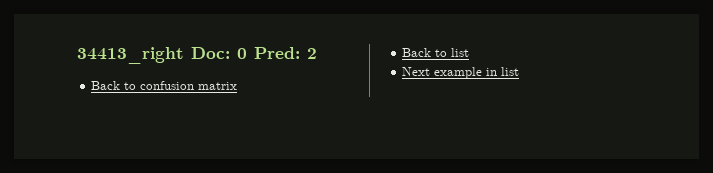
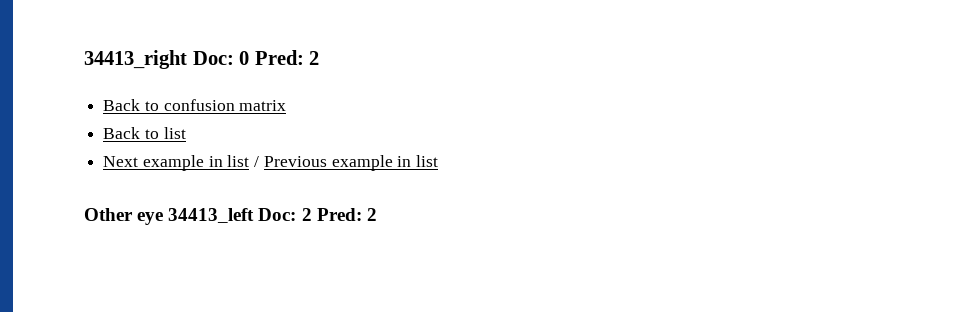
- Next example in list
+ Next example in list / Previous example in list
+ Other eye 34413_left Doc: 2 Pred: 2

